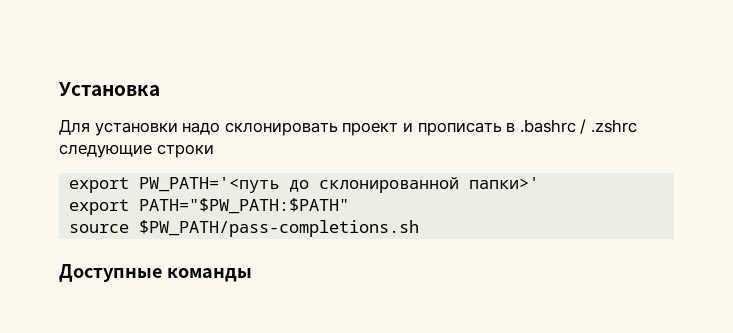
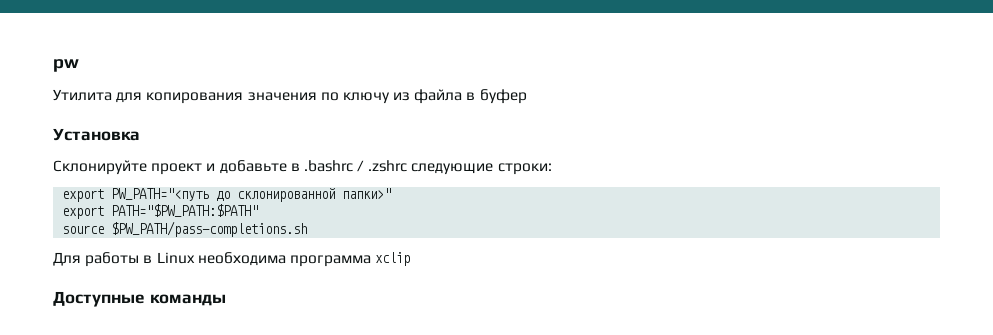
+ pw
+ Утилита для копирования значения по ключу из файла в буфер
  Установка
- Для установки надо склонировать проект и прописать в .bashrc / .zshrc следующие строки
- export PW_PATH='<путь до склонированной папки>'
+ Склонируйте проект и добавьте в .bashrc / .zshrc следующие строки:
+ export PW_PATH="<путь до склонированной папки>"
+ Для работы в Linux необходима программа xclip

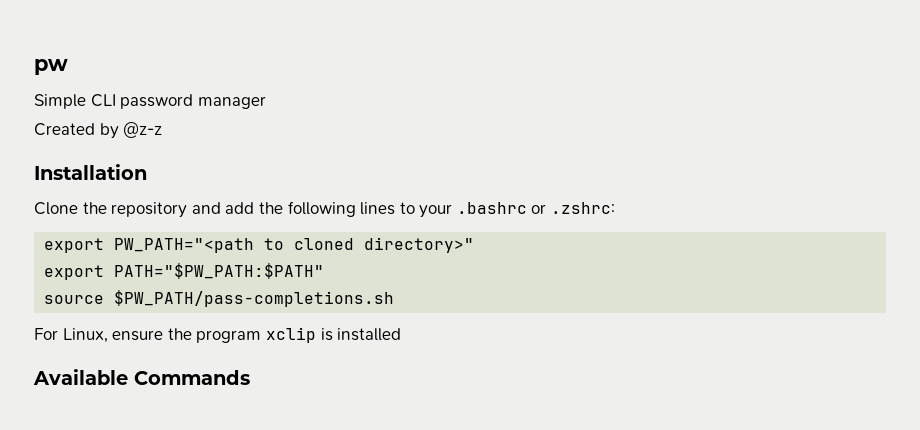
- Утилита для копирования значения по ключу из файла в буфер
- Установка
- Склонируйте проект и добавьте в .bashrc / .zshrc следующие строки:
- export PW_PATH="<путь до склонированной папки>"
+ Simple CLI password manager
+ Created by @z-z
+ Installation
+ Clone the repository and add the following lines to your .bashrc or .zshrc:
+ export PW_PATH="<path to cloned directory>"
  export PATH="$PW_PATH:$PATH"
  source $PW_PATH/pass-completions.sh
- Для работы в Linux необходима программа xclip
- Доступные команды
+ For Linux, ensure the program xclip is installed
+ Available Commands

